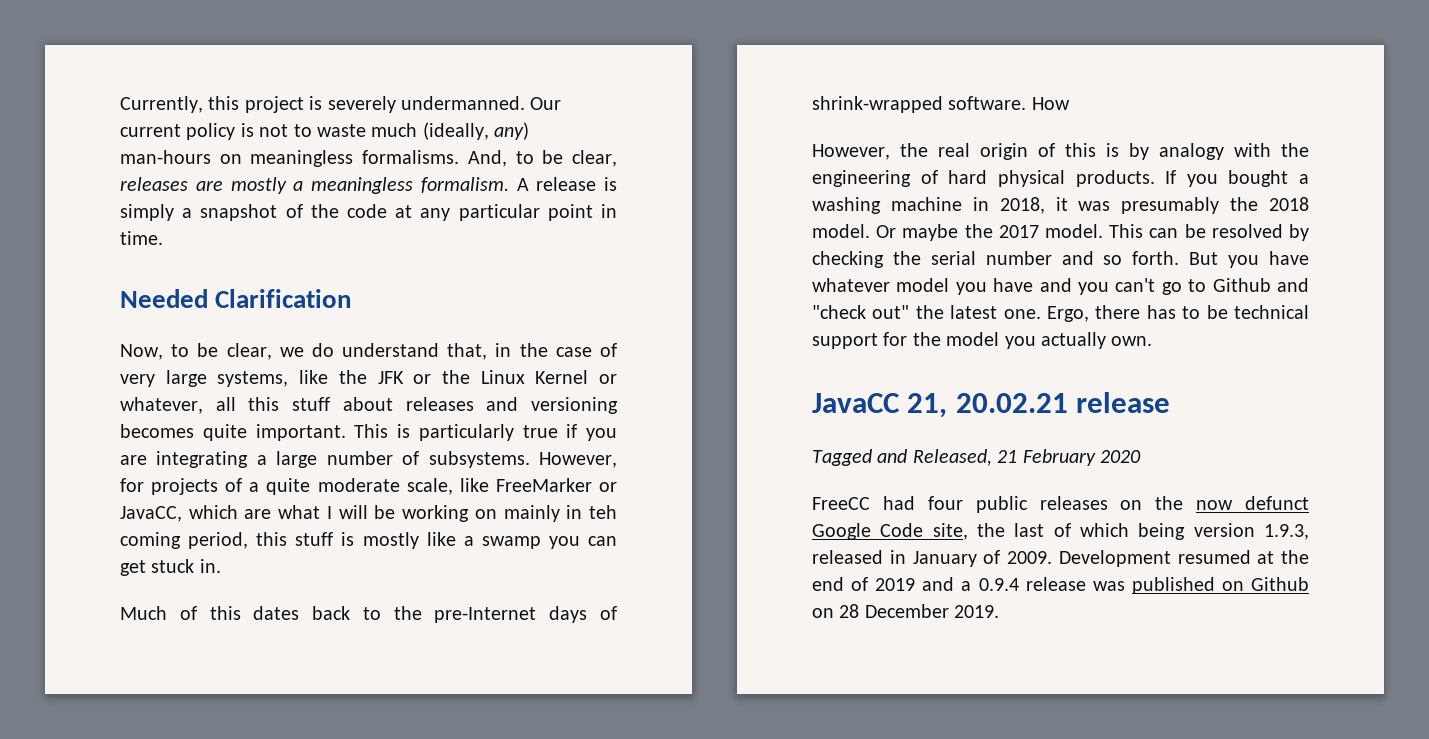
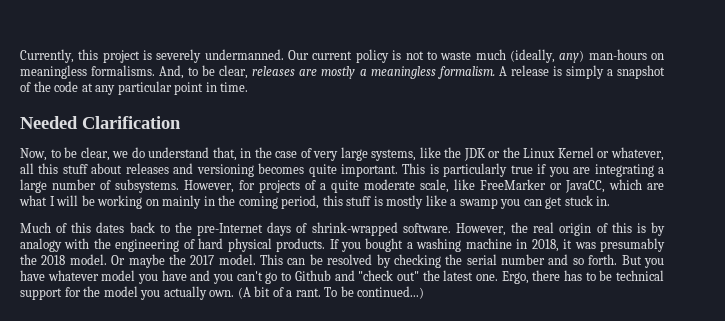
- Now, to be clear, we do understand that, in the case of very large systems, like the JFK or the Linux Kernel or whatever, all this stuff about releases and versioning becomes quite important.
+ Now, to be clear, we do understand that, in the case of very large systems, like the JDK or the Linux Kernel or whatever, all this stuff about releases and versioning becomes quite important.
- However, for projects of a quite moderate scale, like FreeMarker or JavaCC, which are what I will be working on mainly in teh coming period, this stuff is mostly like a swamp you can get stuck in.
+ However, for projects of a quite moderate scale, like FreeMarker or JavaCC, which are what I will be working on mainly in the coming period, this stuff is mostly like a swamp you can get stuck in.
- Much of this dates back to the pre-Internet days of shrink-wrapped software. How
- However, the real origin of this is by analogy with the engineering of hard physical products.
+ Much of this dates back to the pre-Internet days of shrink-wrapped software. However, the real origin of this is by analogy with the engineering of hard physical products.
- Ergo, there has to be technical support for the model you actually own.
- JavaCC 21, 20.02.21 release
- Tagged and Released, 21 February 2020
- FreeCC had four public releases on the now defunct Google Code site, the last of which being version 1.9.3, released in January of 2009. Development resumed at the end of 2019 and a 0.9.4 release was published on Github on 28 December 2019.
+ Ergo, there has to be technical support for the model you actually own. (A bit of a rant. To be continued...)

